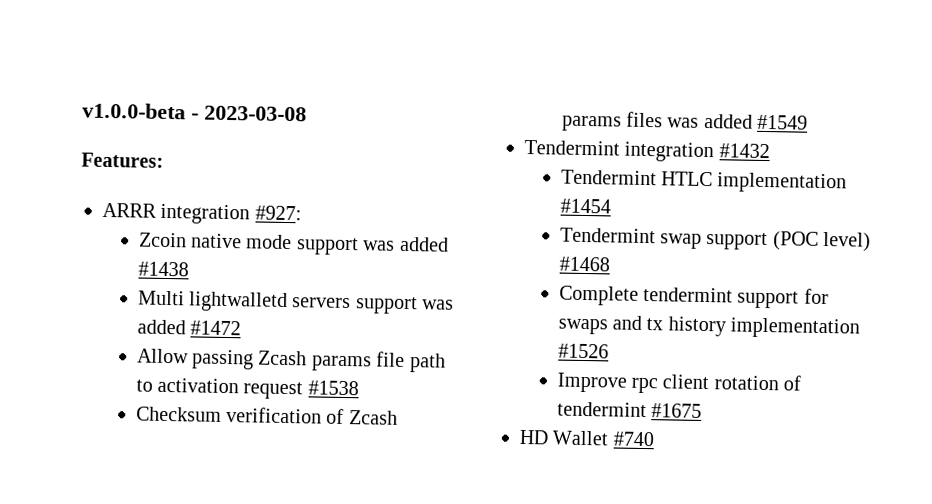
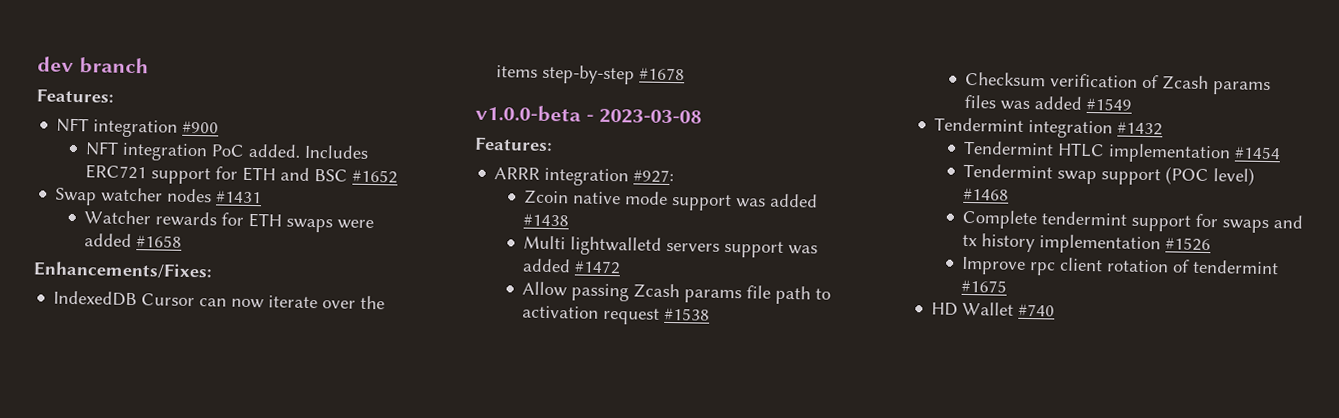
+ dev branch
+ Features:
+ NFT integration #900
+ NFT integration PoC added. Includes ERC721 support for ETH and BSC #1652
+ Swap watcher nodes #1431
+ Watcher rewards for ETH swaps were added #1658
+ Enhancements/Fixes:
+ IndexedDB Cursor can now iterate over the items step-by-step #1678

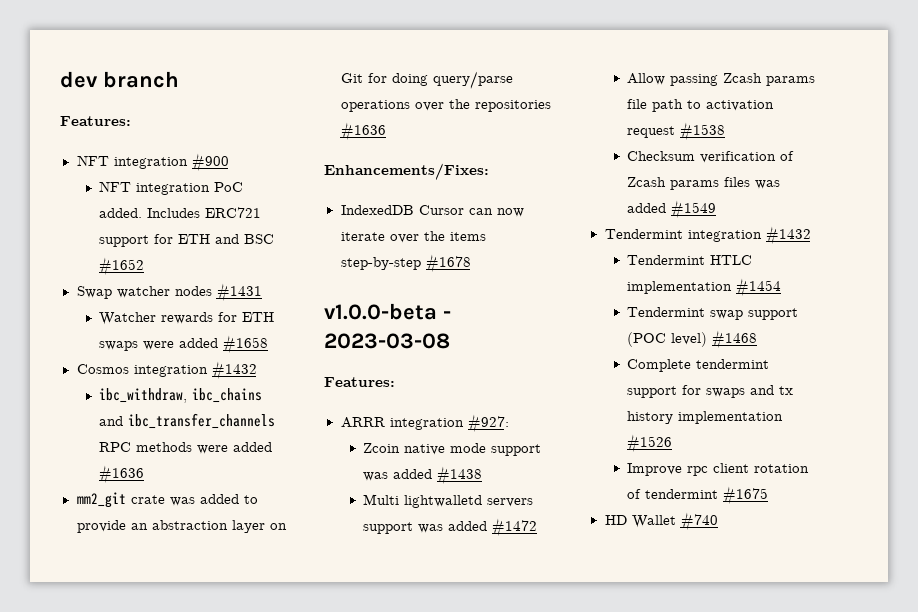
+ Cosmos integration #1432
+ ibc_withdraw, ibc_chains and ibc_transfer_channels RPC methods were added #1636
+ mm2_git crate was added to provide an abstraction layer on Git for doing query/parse operations over the repositories #1636

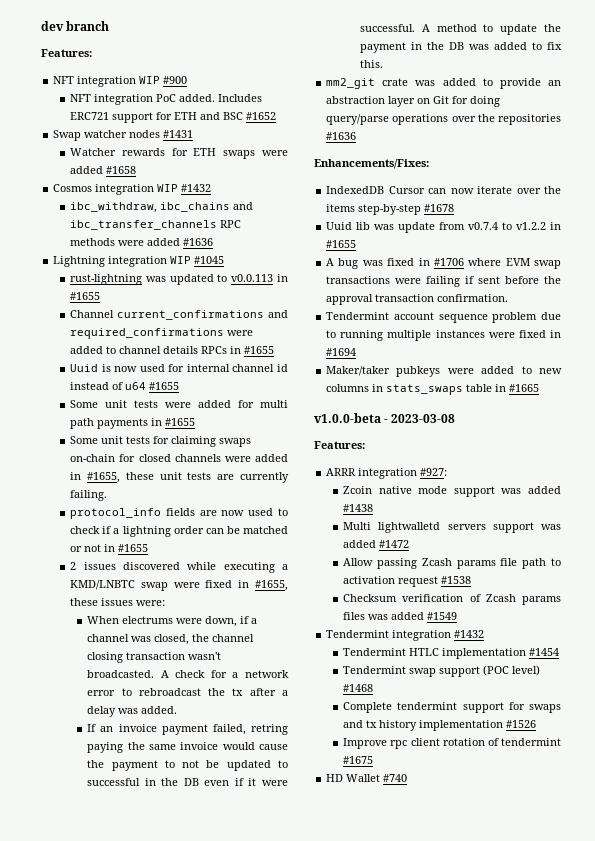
- NFT integration #900
+ NFT integration WIP #900
- Cosmos integration #1432
+ Cosmos integration WIP #1432
+ Lightning integration WIP #1045
+ rust-lightning was updated to v0.0.113 in #1655
+ Channel current_confirmations and required_confirmations were added to channel details RPCs in #1655
+ Uuid is now used for internal channel id instead of u64 #1655
+ Some unit tests were added for multi path payments in #1655
+ Some unit tests for claiming swaps on-chain for closed channels were added in #1655, these unit tests are currently failing.
+ protocol_info fields are now used to check if a lightning order can be matched or not in #1655
+ 2 issues discovered while executing a KMD/LNBTC swap were fixed in #1655, these issues were:
+ When electrums were down, if a channel was closed, the channel closing transaction wasn't broadcasted. A check for a network error to rebroadcast the tx after a delay was added.
+ If an invoice payment failed, retring paying the same invoice would cause the payment to not be updated to successful in the DB even if it were successful. A method to update the payment in the DB was added to fix this.
+ Uuid lib was update from v0.7.4 to v1.2.2 in #1655
+ A bug was fixed in #1706 where EVM swap transactions were failing if sent before the approval transaction confirmation.
+ Tendermint account sequence problem due to running multiple instances were fixed in #1694
+ Maker/taker pubkeys were added to new columns in stats_swaps table in #1665

